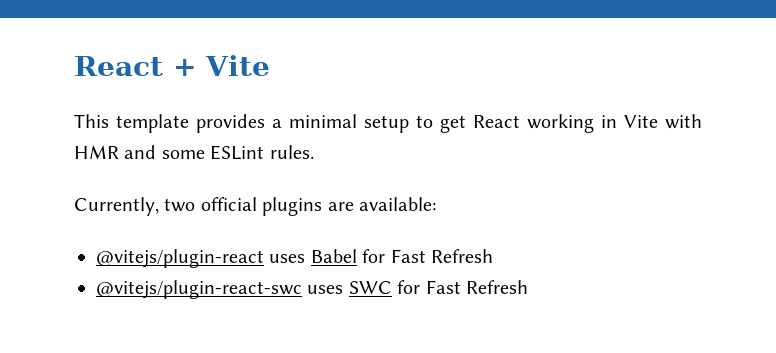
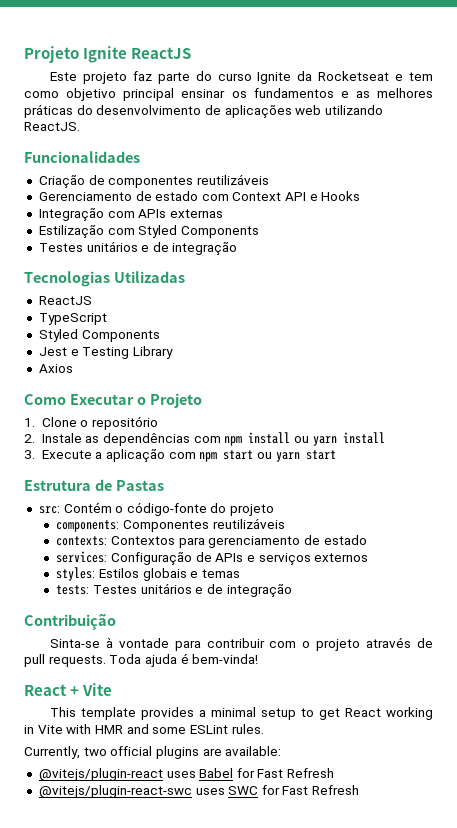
+ Projeto Ignite ReactJS
+ Este projeto faz parte do curso Ignite da Rocketseat e tem como objetivo principal ensinar os fundamentos e as melhores práticas do desenvolvimento de aplicações web utilizando ReactJS.
+ Funcionalidades
+ Criação de componentes reutilizáveis
+ Gerenciamento de estado com Context API e Hooks
+ Integração com APIs externas
+ Estilização com Styled Components
+ Testes unitários e de integração
+ Tecnologias Utilizadas
+ ReactJS
+ TypeScript
+ Styled Components
+ Jest e Testing Library
+ Axios
+ Como Executar o Projeto
+ 1. Clone o repositório
+ 2. Instale as dependências com npm install ou yarn install
+ 3. Execute a aplicação com npm start ou yarn start
+ Estrutura de Pastas
+ src: Contém o código-fonte do projeto
+ components: Componentes reutilizáveis
+ contexts: Contextos para gerenciamento de estado
+ services: Configuração de APIs e serviços externos
+ styles: Estilos globais e temas
+ tests: Testes unitários e de integração
+ Contribuição
+ Sinta-se à vontade para contribuir com o projeto através de pull requests. Toda ajuda é bem-vinda!

